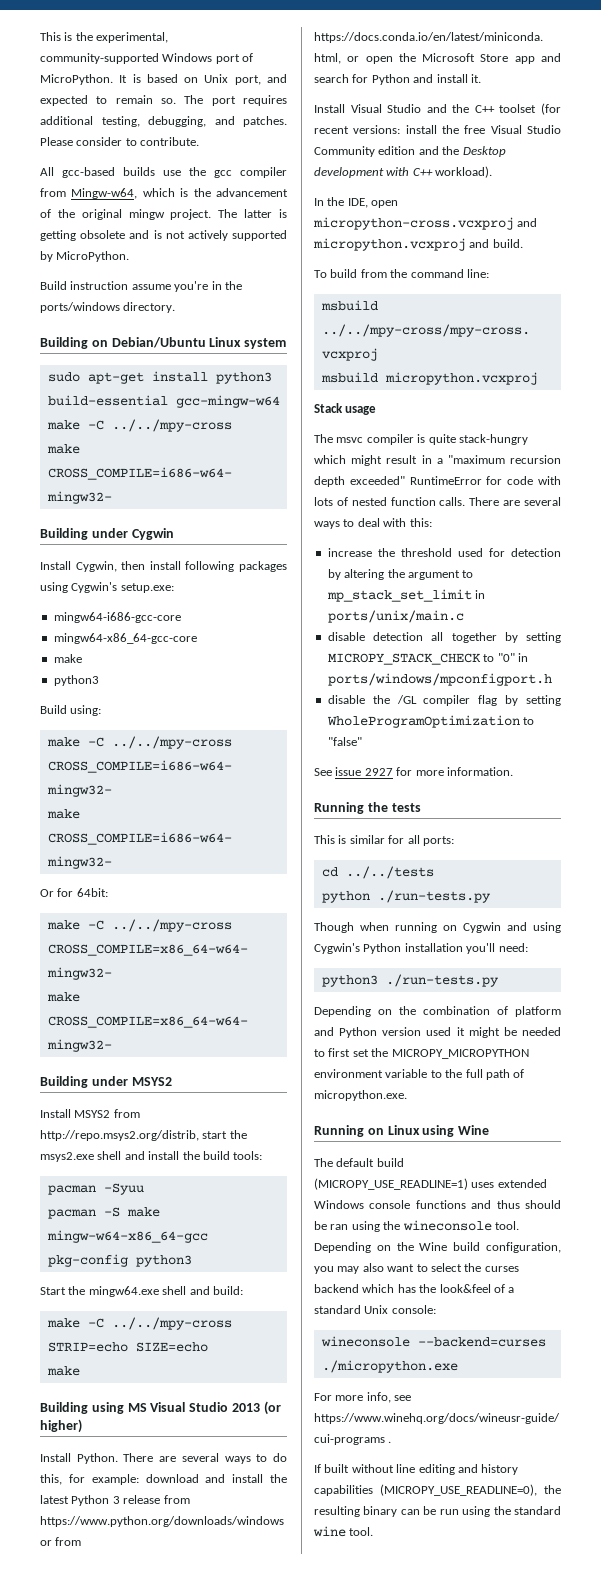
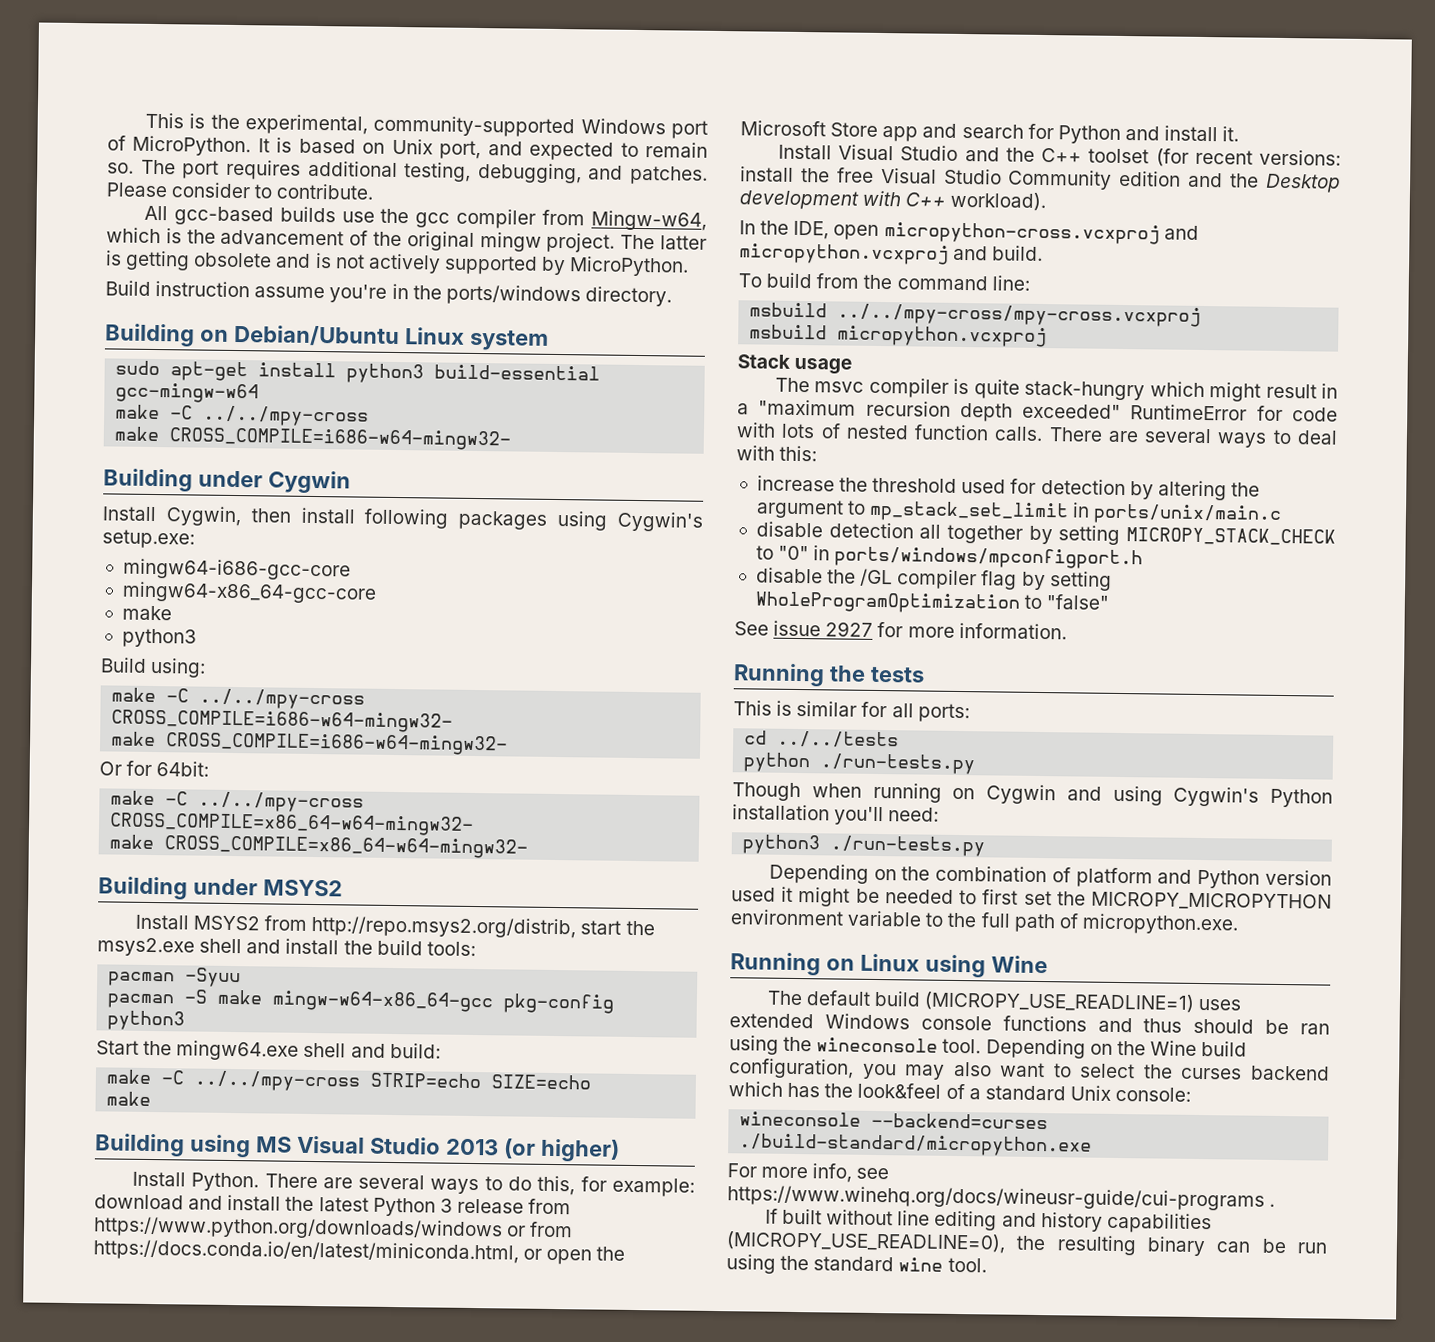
- wineconsole --backend=curses ./micropython.exe
+ wineconsole --backend=curses ./build-standard/micropython.exe

